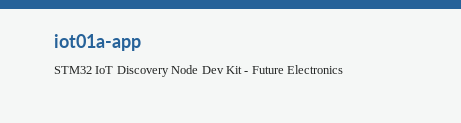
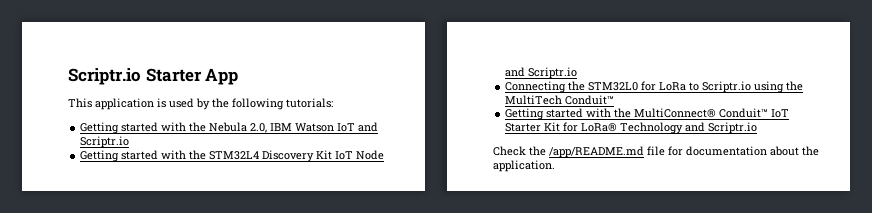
- iot01a-app
- STM32 IoT Discovery Node Dev Kit - Future Electronics
+ Scriptr.io Starter App
+ This application is used by the following tutorials:
+ Getting started with the Nebula 2.0, IBM Watson IoT and Scriptr.io
+ Getting started with the STM32L4 Discovery Kit IoT Node and Scriptr.io
+ Connecting the STM32L0 for LoRa to Scriptr.io using the MultiTech Conduit™
+ Getting started with the MultiConnect® Conduit™ IoT Starter Kit for LoRa® Technology and Scriptr.io
+ Check the /app/README.md file for documentation about the application.

